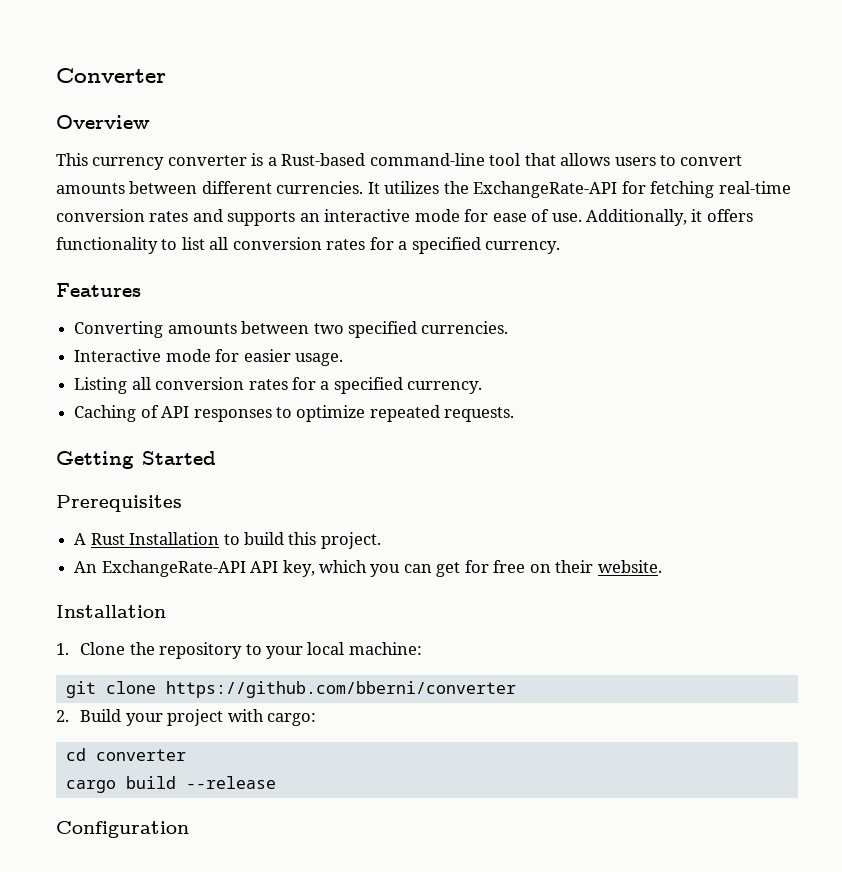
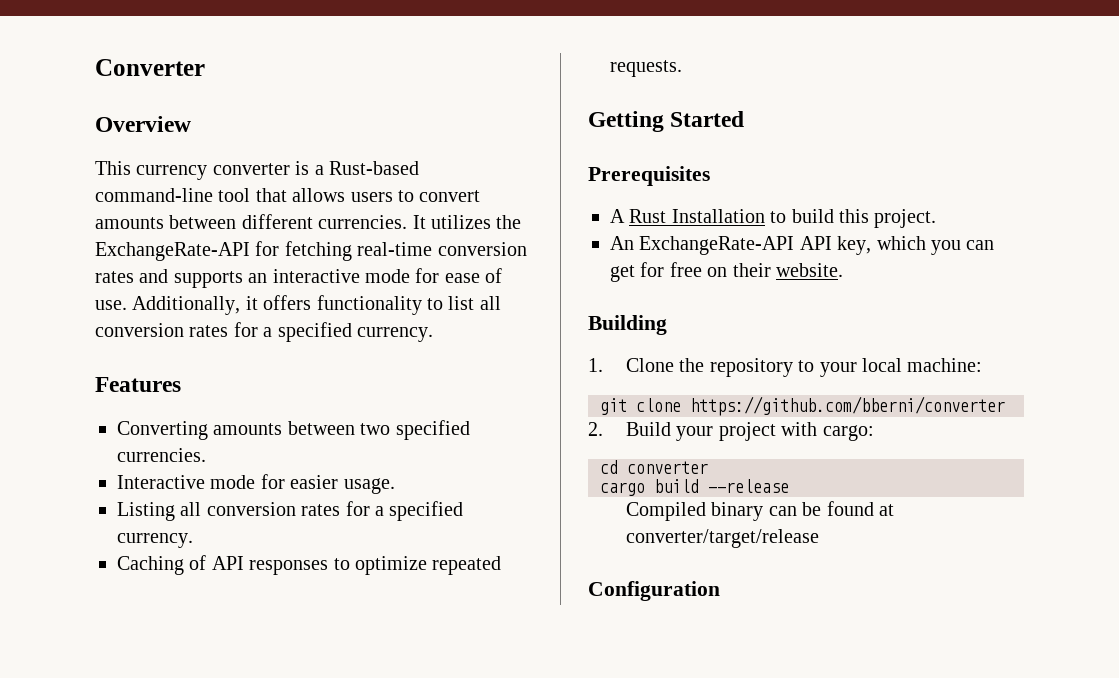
  An ExchangeRate-API API key, which you can get for free on their website.
- Installation
+ Building
+ Compiled binary can be found at converter/target/release

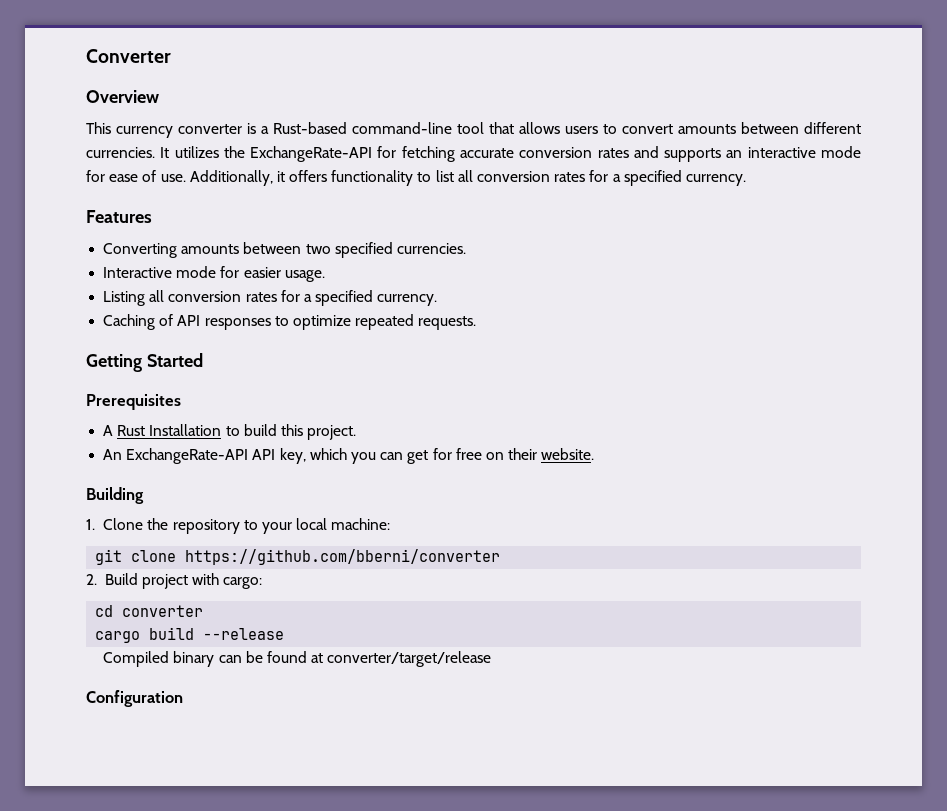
- It utilizes the ExchangeRate-API for fetching real-time conversion rates and supports an interactive mode for ease of use.
+ It utilizes the ExchangeRate-API for fetching accurate conversion rates and supports an interactive mode for ease of use.
- 2. Build your project with cargo:
+ 2. Build project with cargo:

